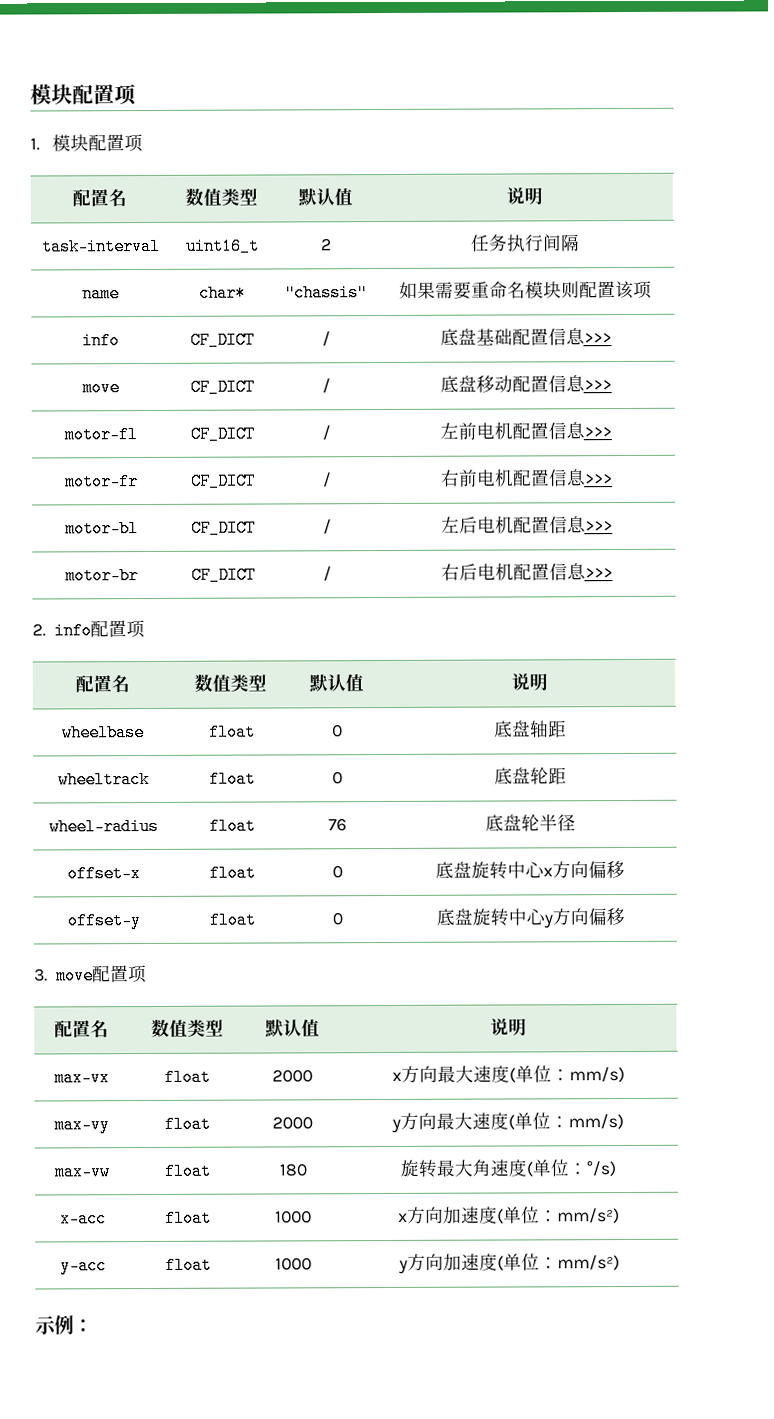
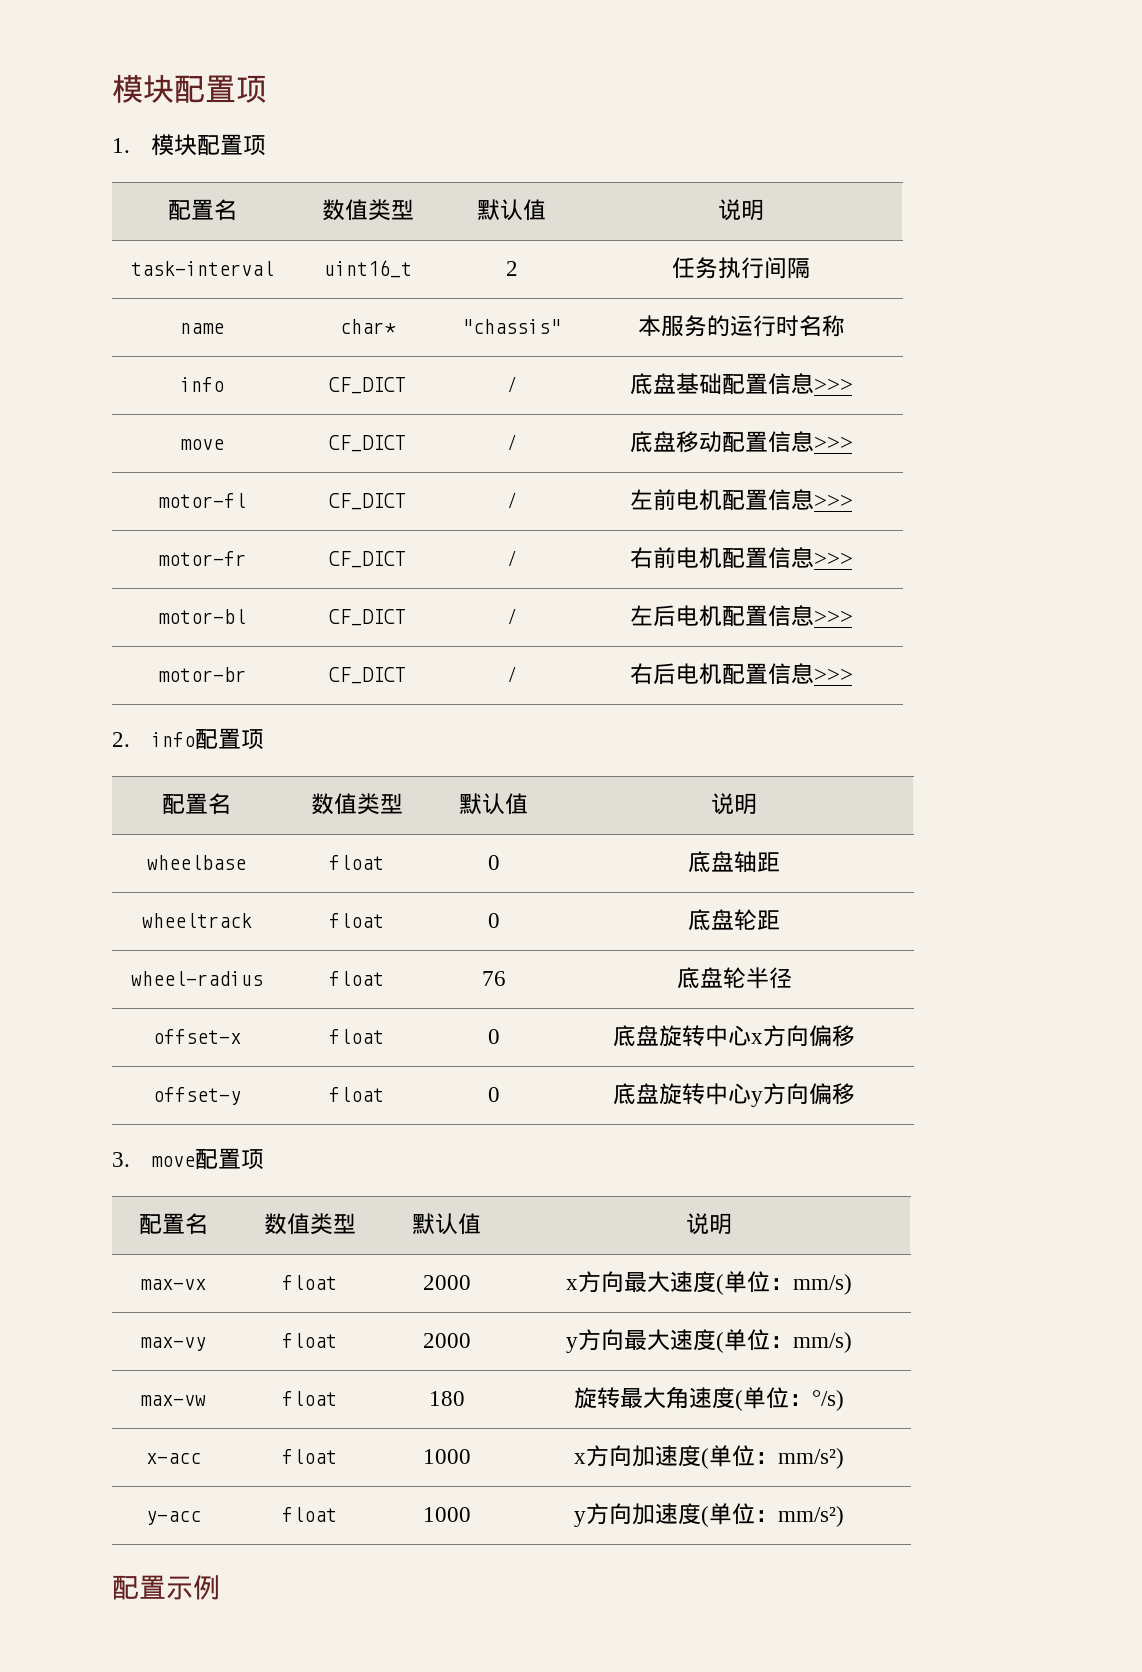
- name | char* | "chassis" | 如果需要重命名模块则配置该项
+ name | char* | "chassis" | 本服务的运行时名称
- 示例：
+ 配置示例

